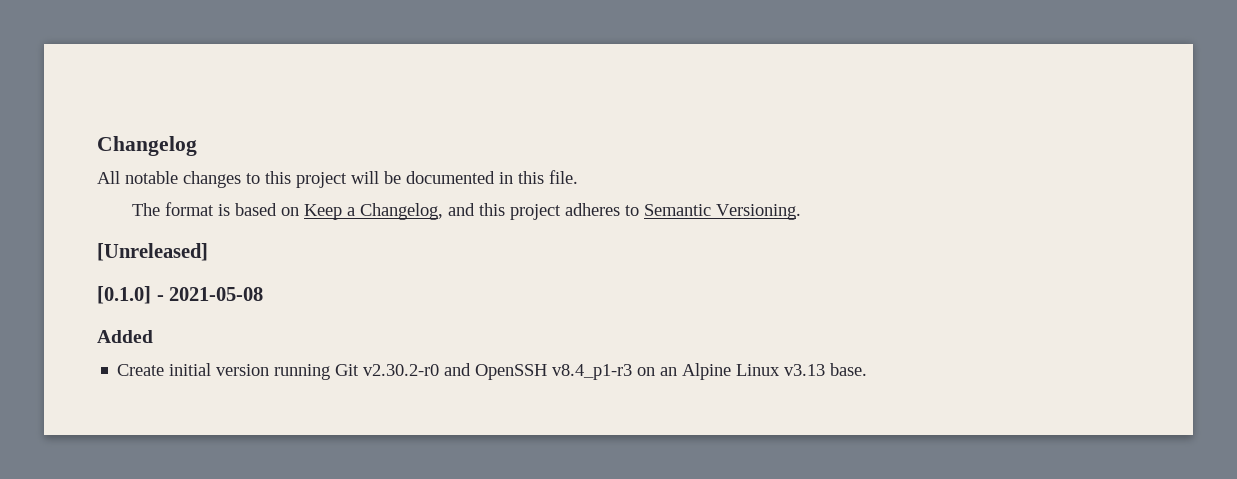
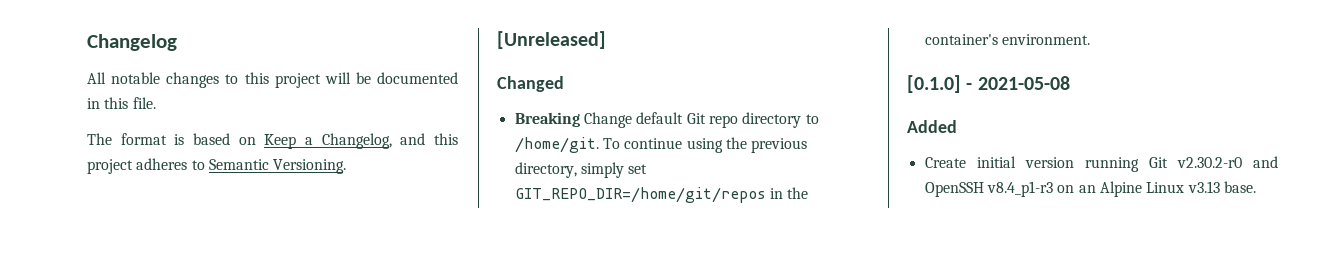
+ Changed
+ Breaking Change default Git repo directory to /home/git. To continue using the previous directory, simply set GIT_REPO_DIR=/home/git/repos in the container's environment.

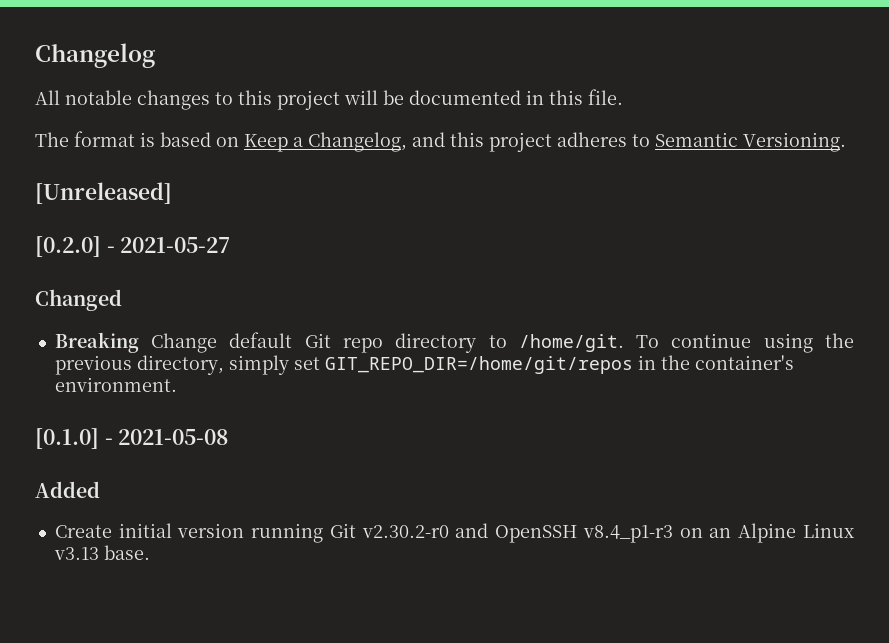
+ [0.2.0] - 2021-05-27

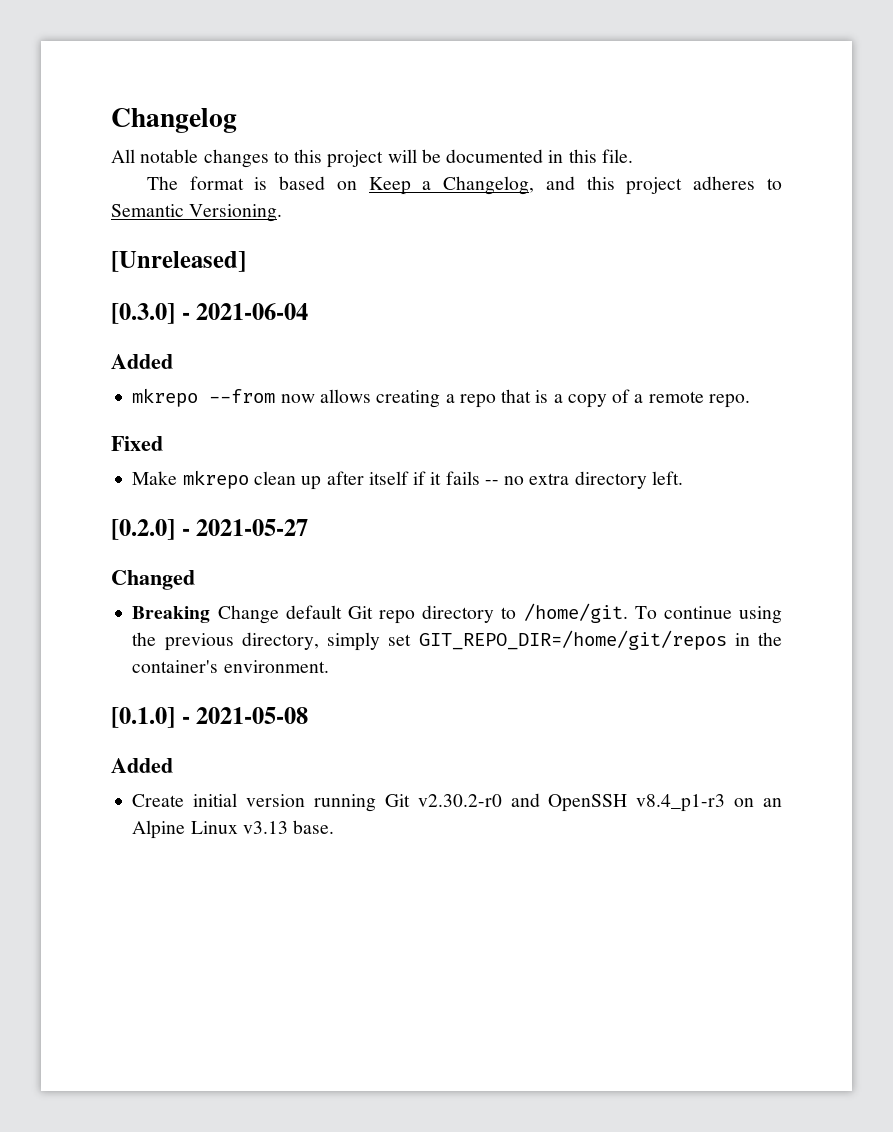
+ [0.3.0] - 2021-06-04
+ Added
+ mkrepo --from now allows creating a repo that is a copy of a remote repo.
+ Fixed
+ Make mkrepo clean up after itself if it fails -- no extra directory left.

